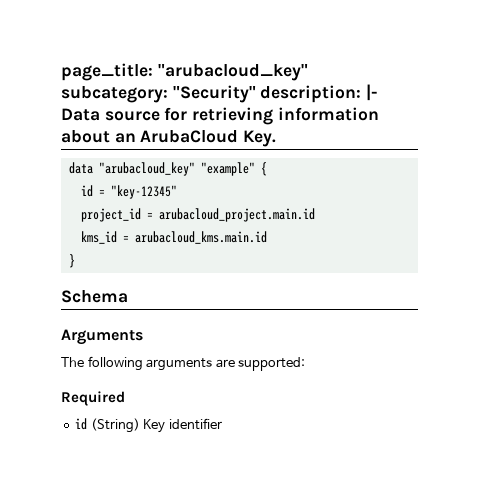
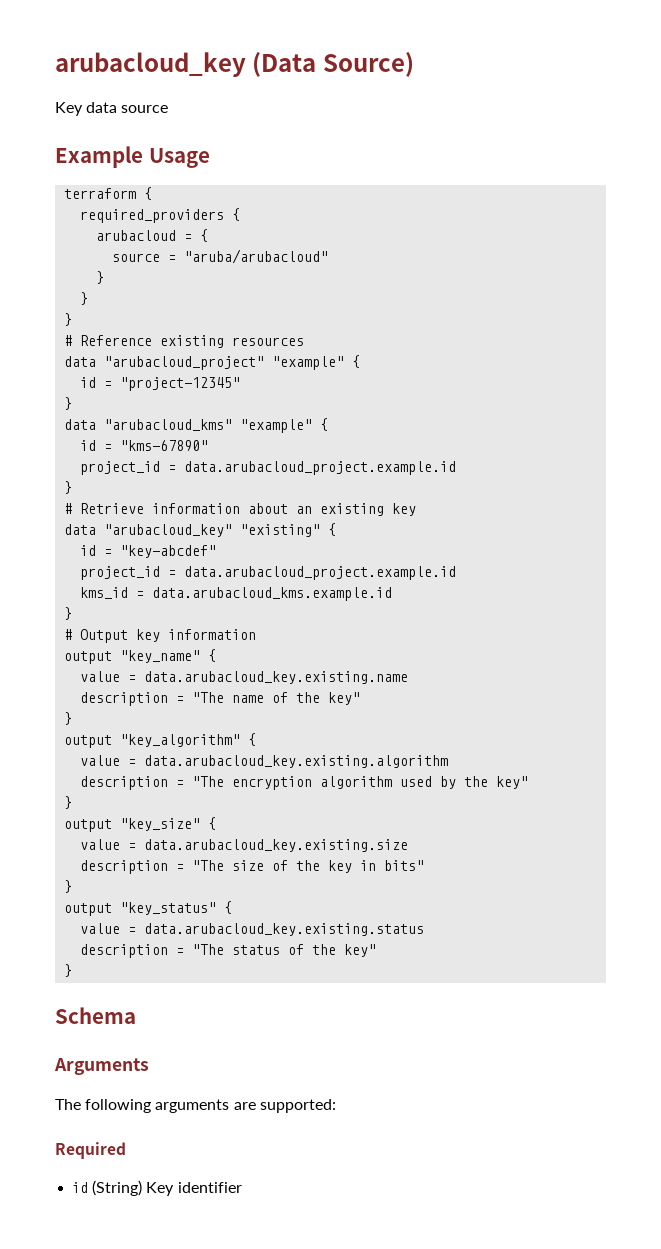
- page_title: "arubacloud_key" subcategory: "Security" description: |- Data source for retrieving information about an ArubaCloud Key.
- data "arubacloud_key" "example" {
- id = "key-12345"
- project_id = arubacloud_project.main.id
- kms_id = arubacloud_kms.main.id
+ arubacloud_key (Data Source)
+ Key data source
+ Example Usage
+ terraform {
+ required_providers {
+ arubacloud = {
+ source = "aruba/arubacloud"
+ }
+ }
+ }
+ # Reference existing resources
+ data "arubacloud_project" "example" {
+ id = "project-12345"
+ }
+ data "arubacloud_kms" "example" {
+ id = "kms-67890"
+ project_id = data.arubacloud_project.example.id
+ }
+ # Retrieve information about an existing key
+ data "arubacloud_key" "existing" {
+ id = "key-abcdef"
+ project_id = data.arubacloud_project.example.id
+ kms_id = data.arubacloud_kms.example.id
+ }
+ # Output key information
+ output "key_name" {
+ value = data.arubacloud_key.existing.name
+ description = "The name of the key"
+ }
+ output "key_algorithm" {
+ value = data.arubacloud_key.existing.algorithm
+ description = "The encryption algorithm used by the key"
+ }
+ output "key_size" {
+ value = data.arubacloud_key.existing.size
+ description = "The size of the key in bits"
+ }
+ output "key_status" {
+ value = data.arubacloud_key.existing.status
+ description = "The status of the key"

